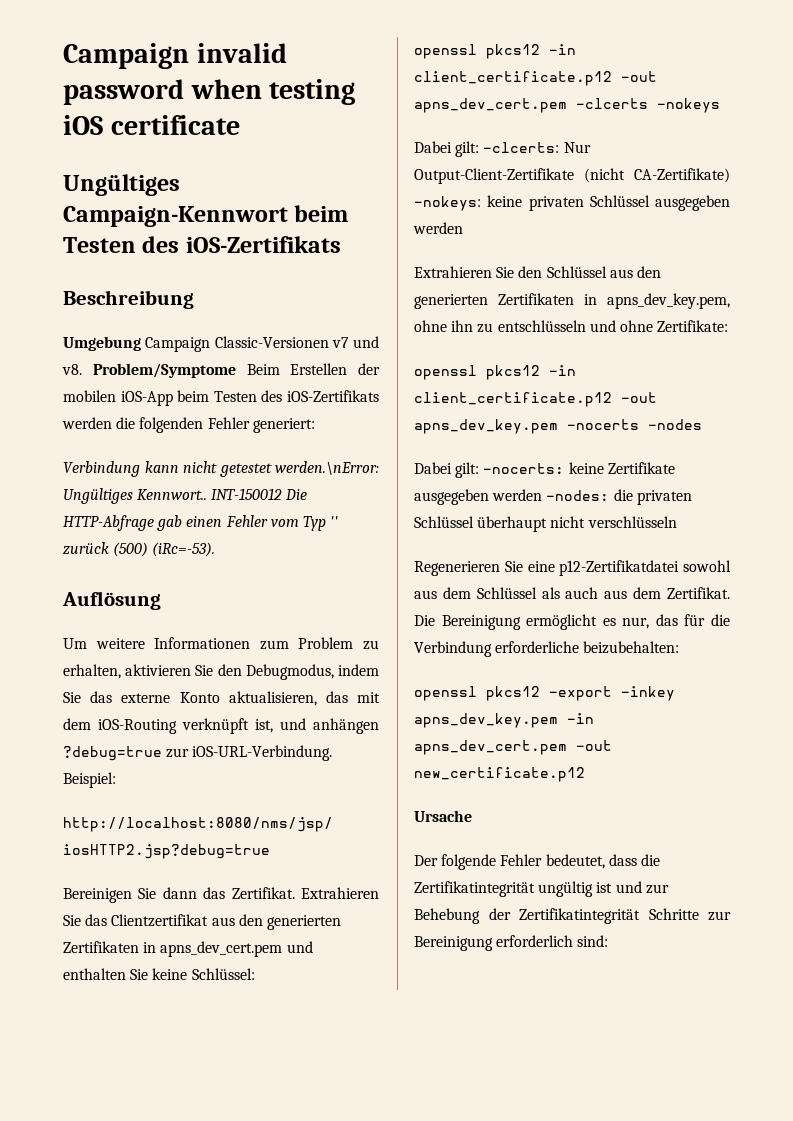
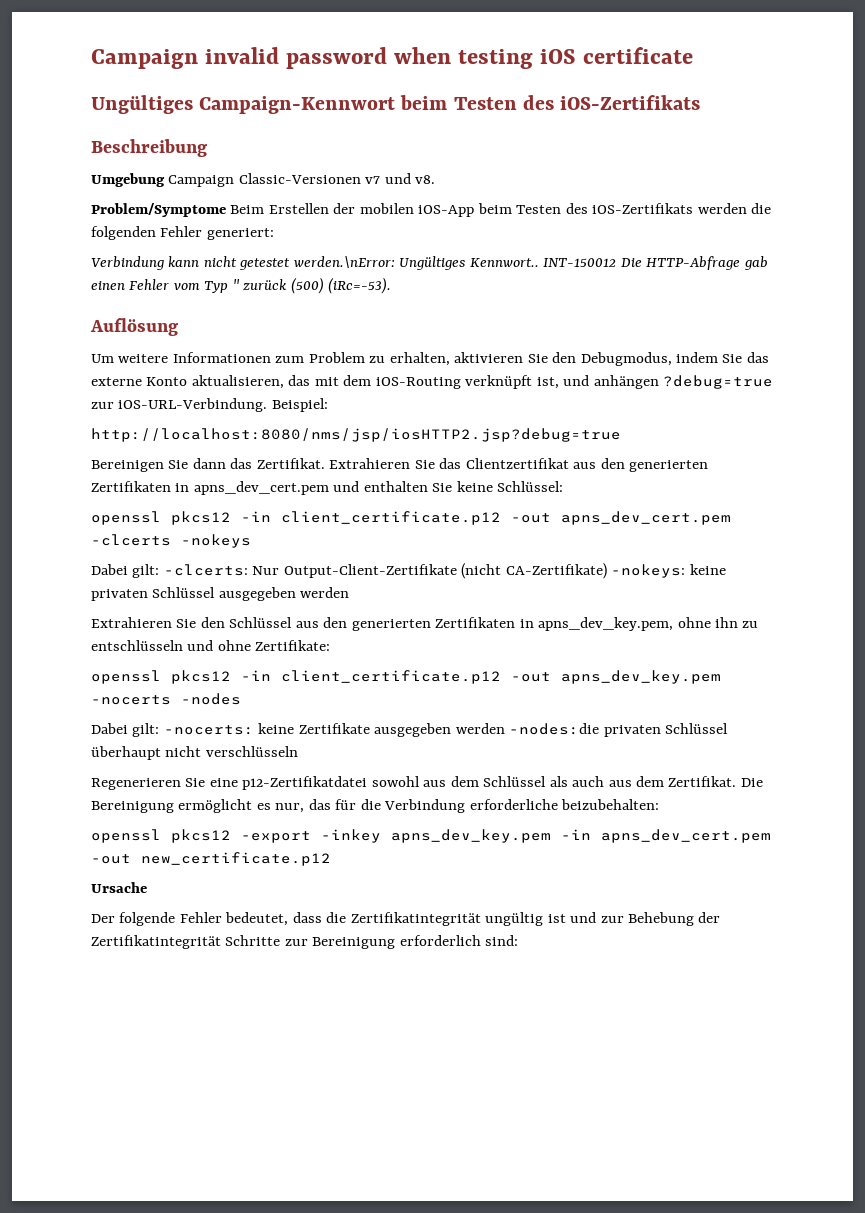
- Umgebung Campaign Classic-Versionen v7 und v8. Problem/Symptome Beim Erstellen der mobilen iOS-App beim Testen des iOS-Zertifikats werden die folgenden Fehler generiert:
+ Umgebung Campaign Classic-Versionen v7 und v8.
+ Problem/Symptome Beim Erstellen der mobilen iOS-App beim Testen des iOS-Zertifikats werden die folgenden Fehler generiert:
- Dabei gilt: -nocerts: keine Zertifikate ausgegeben werden -nodes: die privaten Schlüssel überhaupt nicht verschlüsseln
+ Dabei gilt: -nocerts: keine Zertifikate ausgegeben werden -nodes:die privaten Schlüssel überhaupt nicht verschlüsseln

